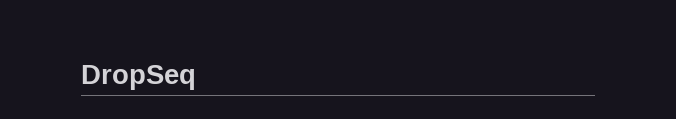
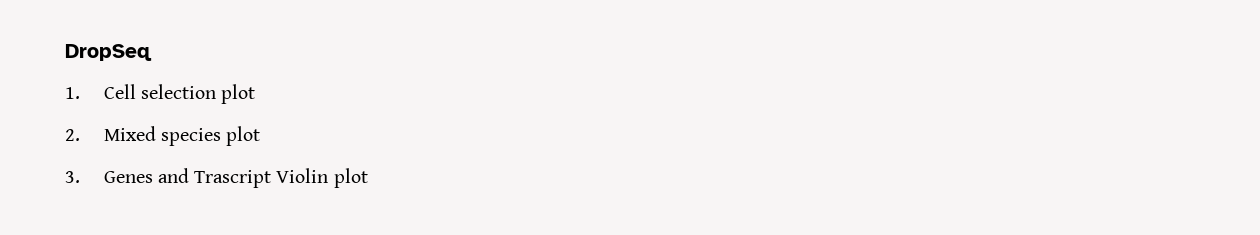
+ 1. Cell selection plot
+ 2. Mixed species plot
+ 3. Genes and Trascript Violin plot

